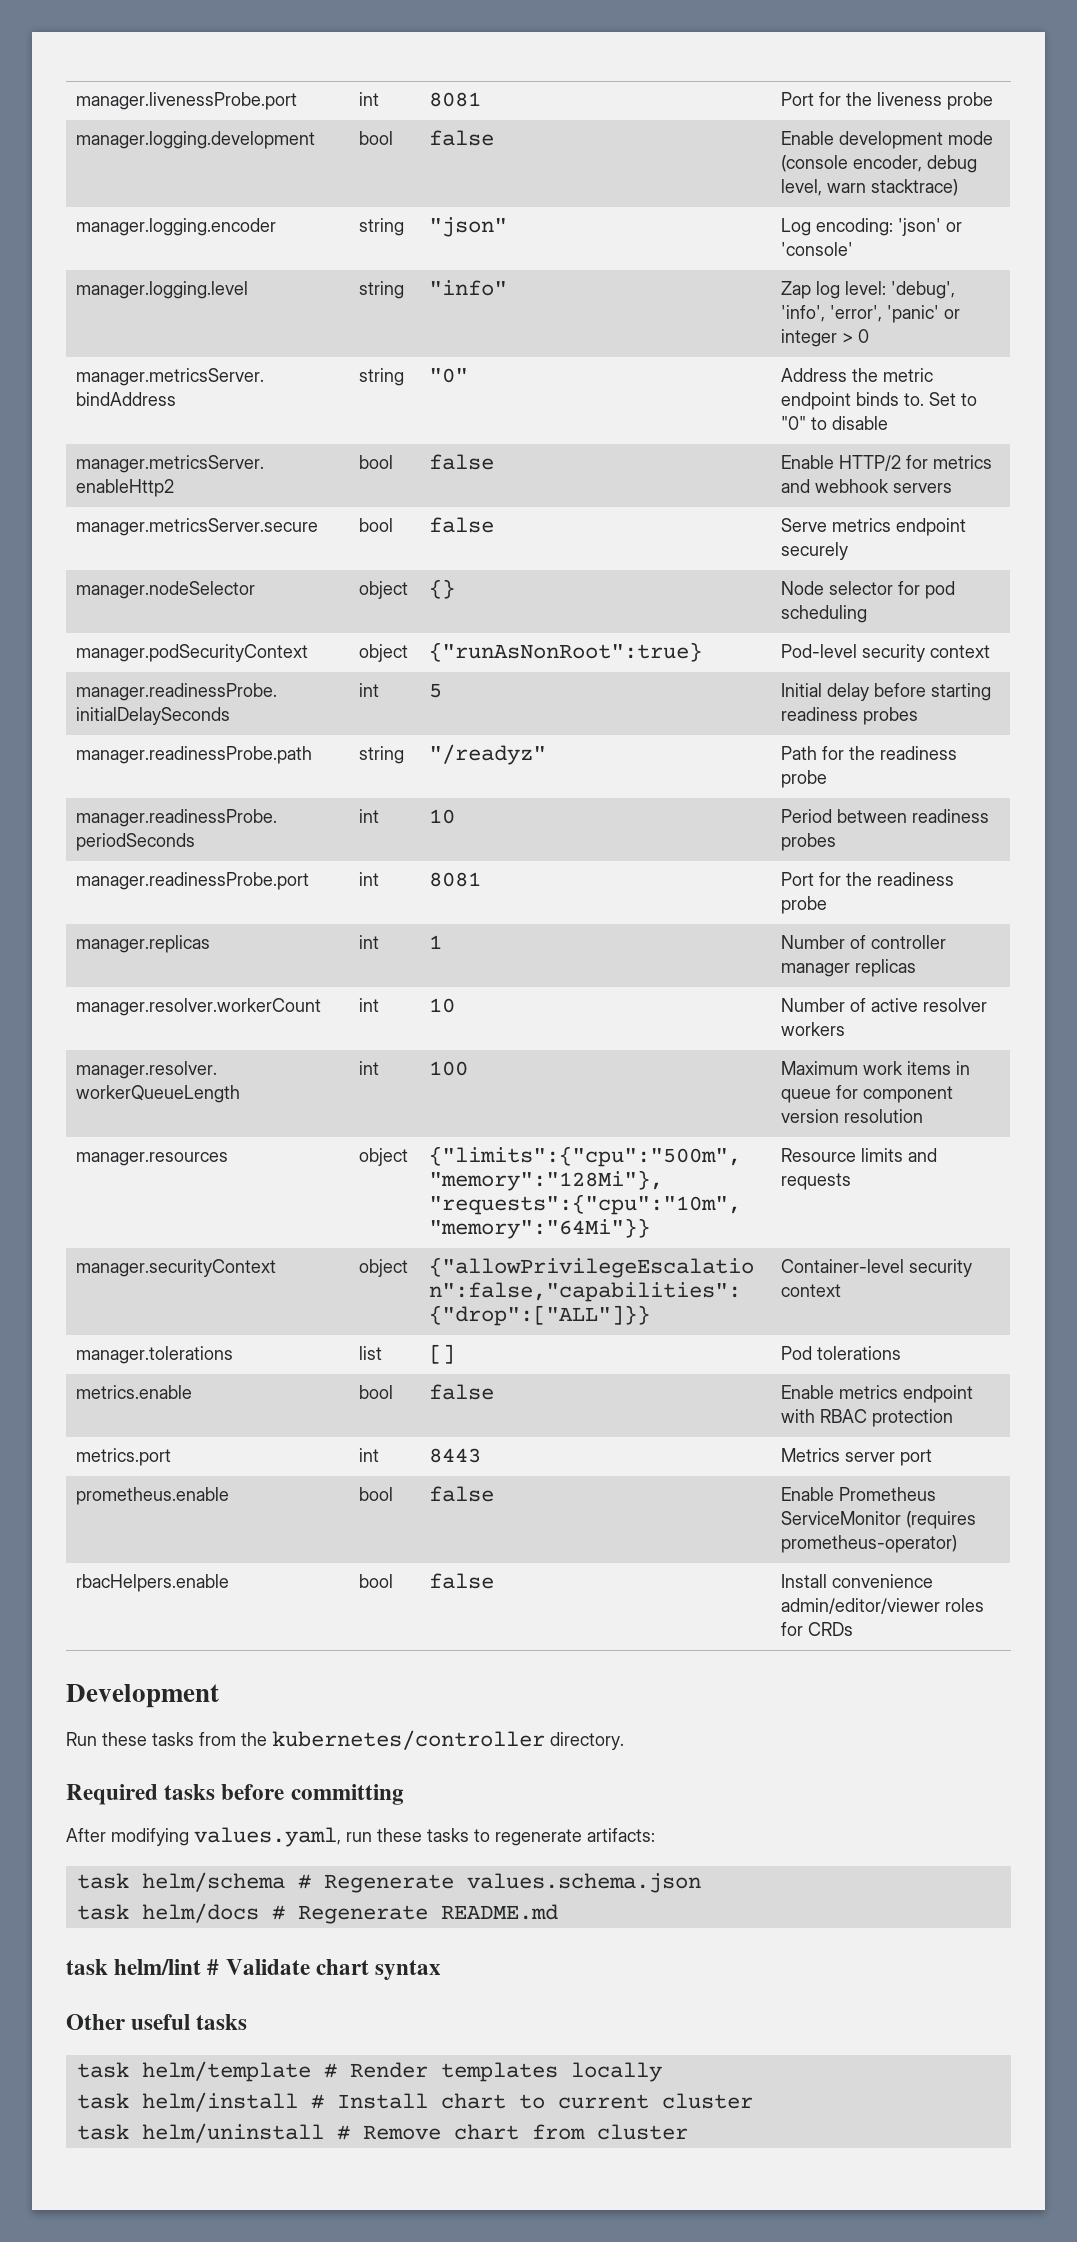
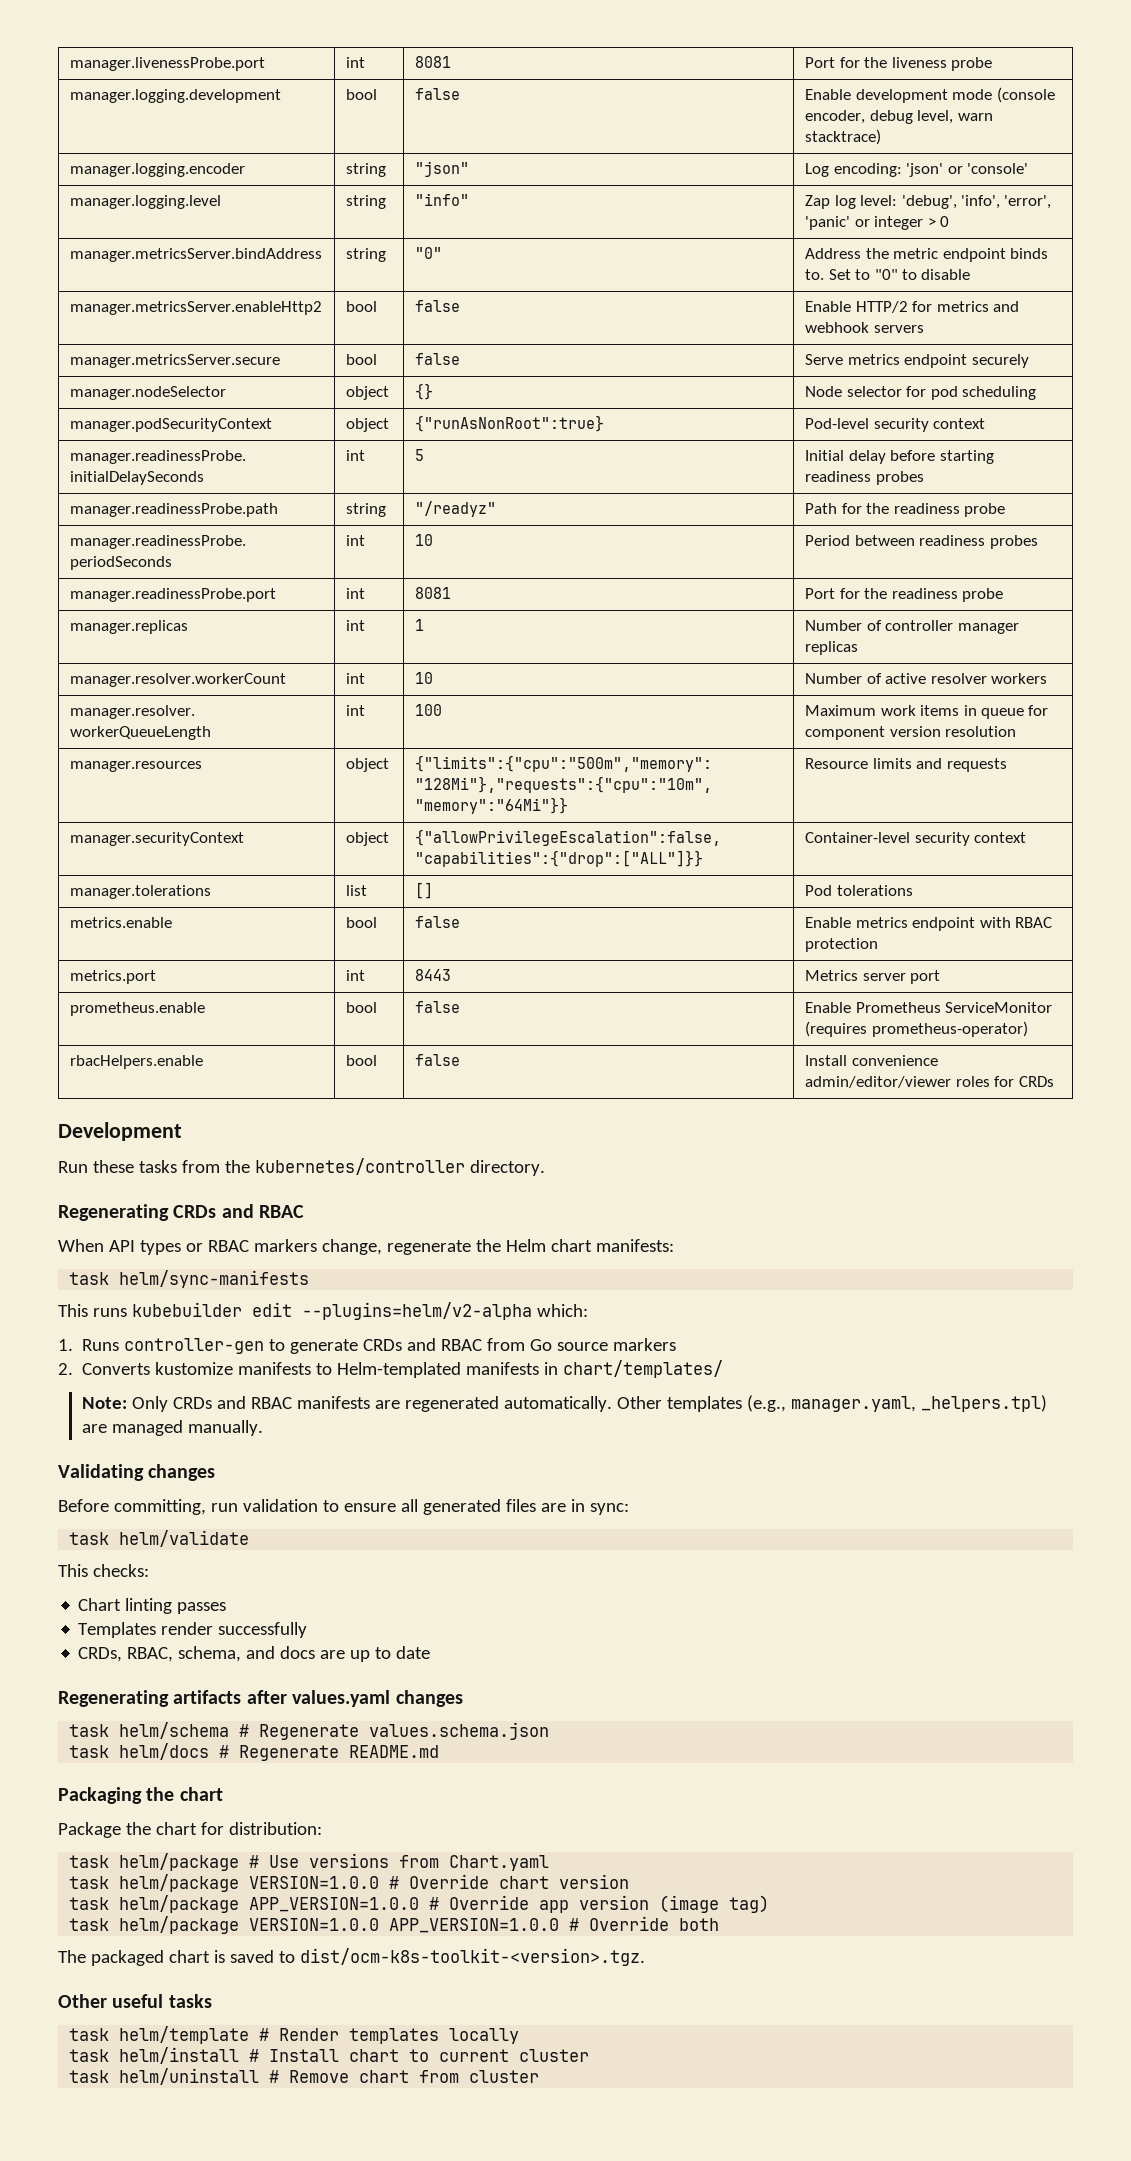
- Required tasks before committing
- After modifying values.yaml, run these tasks to regenerate artifacts:
+ Regenerating CRDs and RBAC
+ When API types or RBAC markers change, regenerate the Helm chart manifests:
+ task helm/sync-manifests
+ This runs kubebuilder edit --plugins=helm/v2-alpha which:
+ 1. Runs controller-gen to generate CRDs and RBAC from Go source markers
+ 2. Converts kustomize manifests to Helm-templated manifests in chart/templates/
+ Note: Only CRDs and RBAC manifests are regenerated automatically. Other templates (e.g., manager.yaml, _helpers.tpl) are managed manually.
+ Validating changes
+ Before committing, run validation to ensure all generated files are in sync:
+ task helm/validate
+ This checks:
+ Chart linting passes
+ Templates render successfully
+ CRDs, RBAC, schema, and docs are up to date
+ Regenerating artifacts after values.yaml changes
- task helm/lint # Validate chart syntax
+ Packaging the chart
+ Package the chart for distribution:
+ task helm/package # Use versions from Chart.yaml
+ task helm/package VERSION=1.0.0 # Override chart version
+ task helm/package APP_VERSION=1.0.0 # Override app version (image tag)
+ task helm/package VERSION=1.0.0 APP_VERSION=1.0.0 # Override both
+ The packaged chart is saved to dist/ocm-k8s-toolkit-<version>.tgz.

